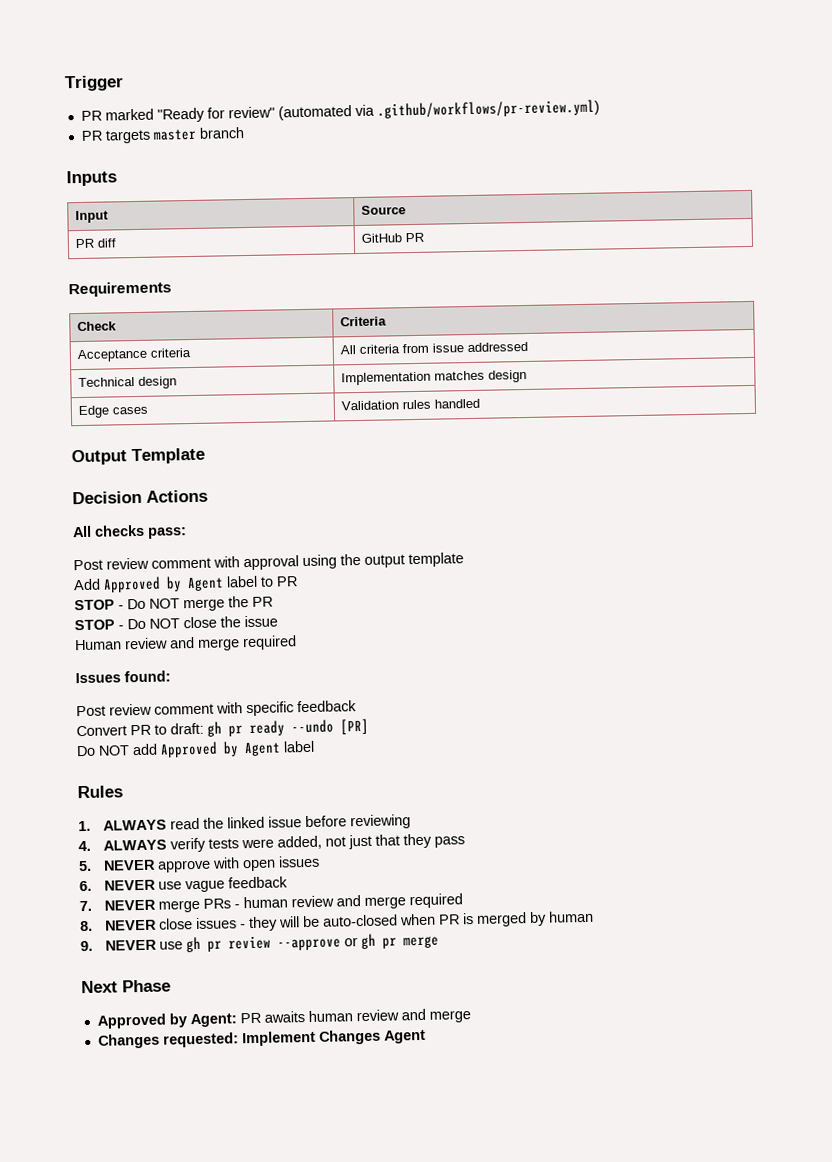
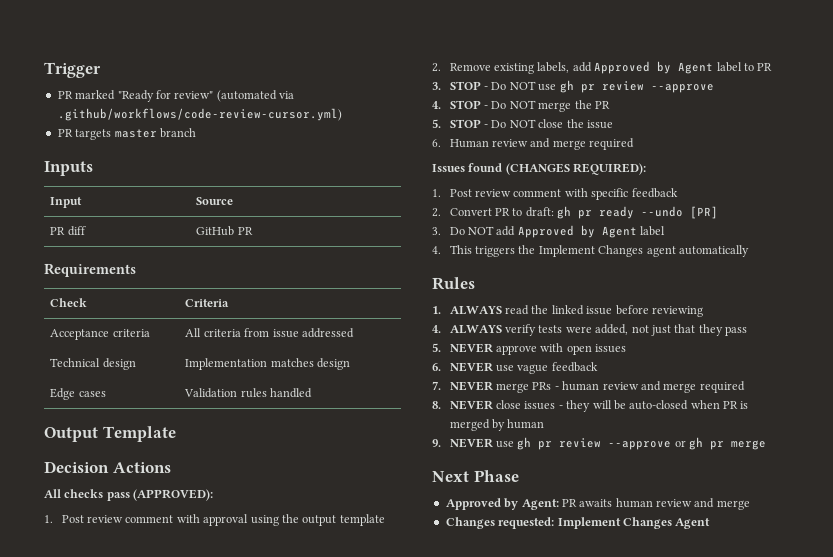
- PR marked "Ready for review" (automated via .github/workflows/pr-review.yml)
+ PR marked "Ready for review" (automated via .github/workflows/code-review-cursor.yml)
- All checks pass:
- Post review comment with approval using the output template
+ All checks pass (APPROVED):
+ 1. Post review comment with approval using the output template
- Add Approved by Agent label to PR
+ 2. Remove existing labels, add Approved by Agent label to PR
- STOP - Do NOT merge the PR
+ 3. STOP - Do NOT use gh pr review --approve
+ 4. STOP - Do NOT merge the PR
- STOP - Do NOT close the issue
+ 5. STOP - Do NOT close the issue
- Human review and merge required
+ 6. Human review and merge required
- Issues found:
- Post review comment with specific feedback
+ Issues found (CHANGES REQUIRED):
+ 1. Post review comment with specific feedback
- Convert PR to draft: gh pr ready --undo [PR]
+ 2. Convert PR to draft: gh pr ready --undo [PR]
- Do NOT add Approved by Agent label
+ 3. Do NOT add Approved by Agent label
+ 4. This triggers the Implement Changes agent automatically

